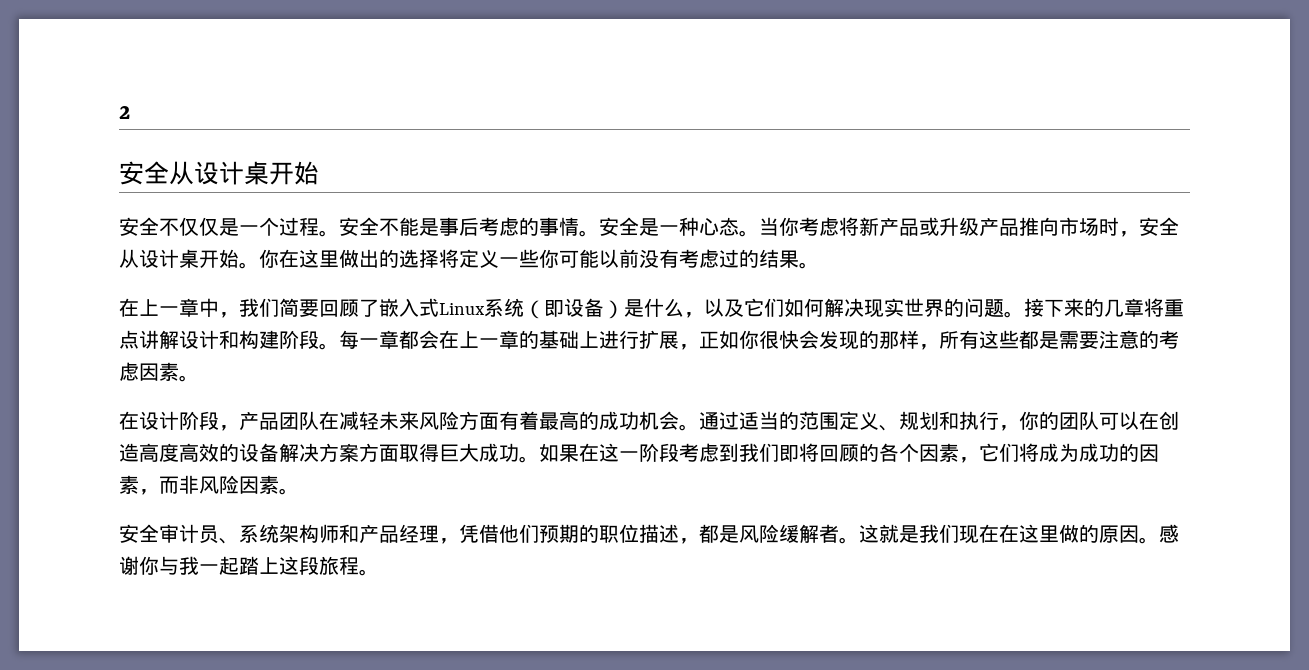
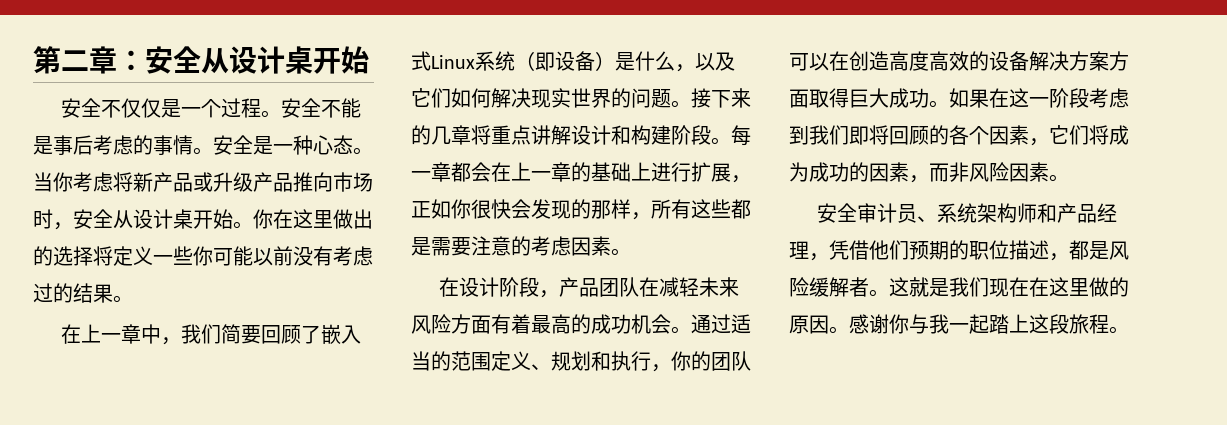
- 2
- 安全从设计桌开始
+ 第二章：安全从设计桌开始

